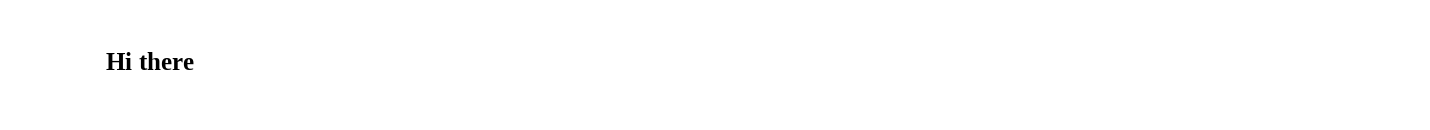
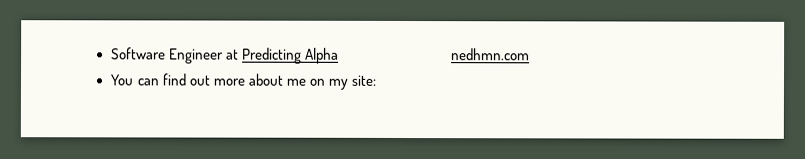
- Hi there
+ Software Engineer at Predicting Alpha
+ You can find out more about me on my site: nedhmn.com

